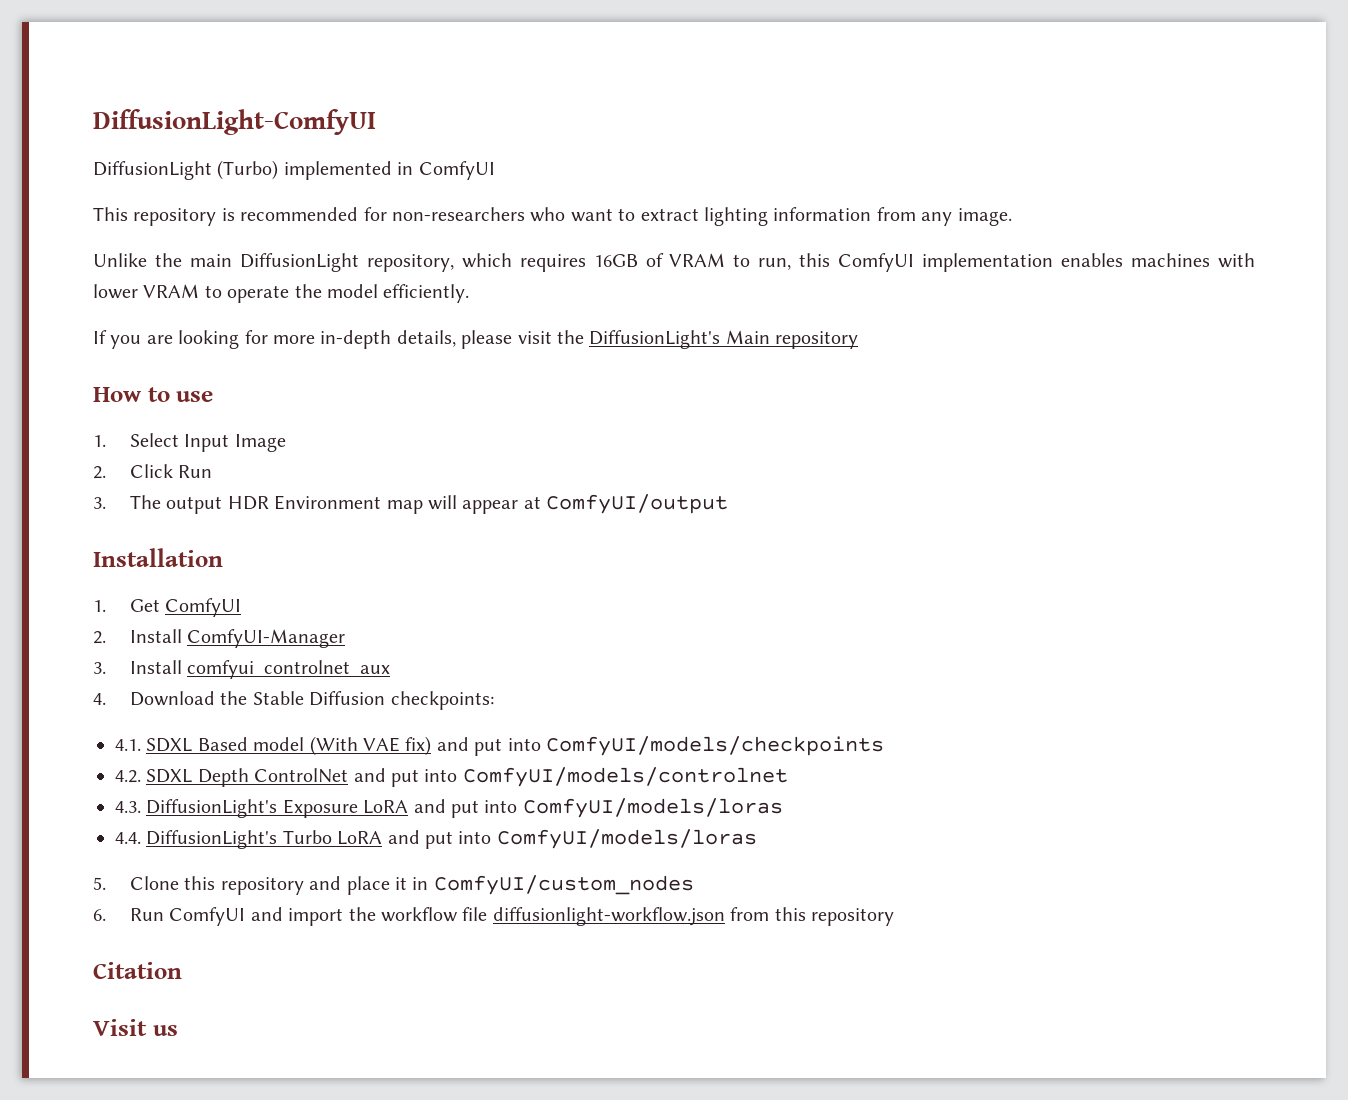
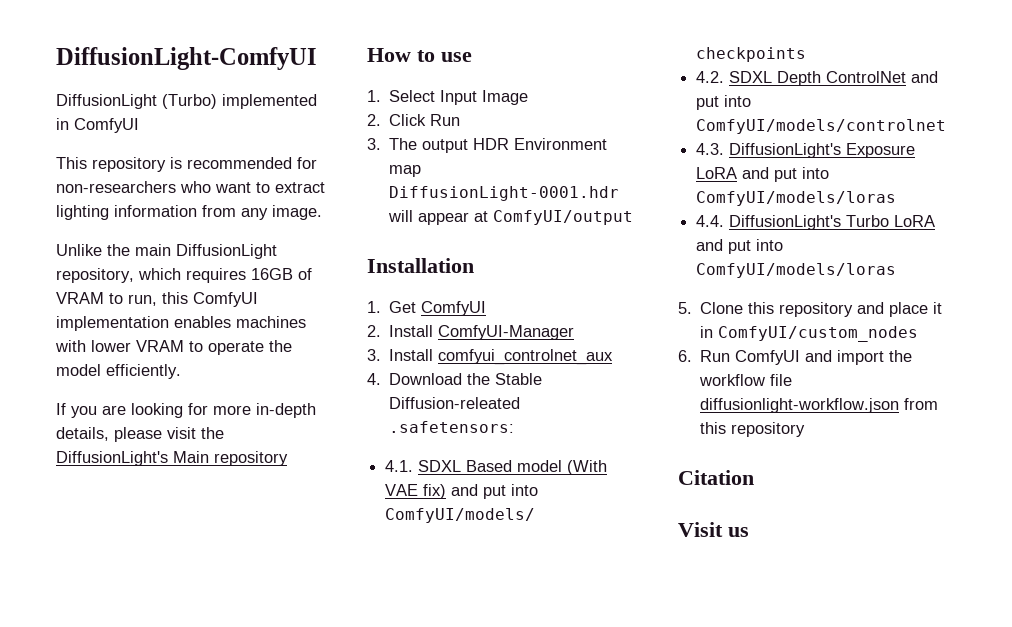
- 3. The output HDR Environment map will appear at ComfyUI/output
+ 3. The output HDR Environment map DiffusionLight-0001.hdr will appear at ComfyUI/output
- 4. Download the Stable Diffusion checkpoints:
+ 4. Download the Stable Diffusion-releated .safetensors:

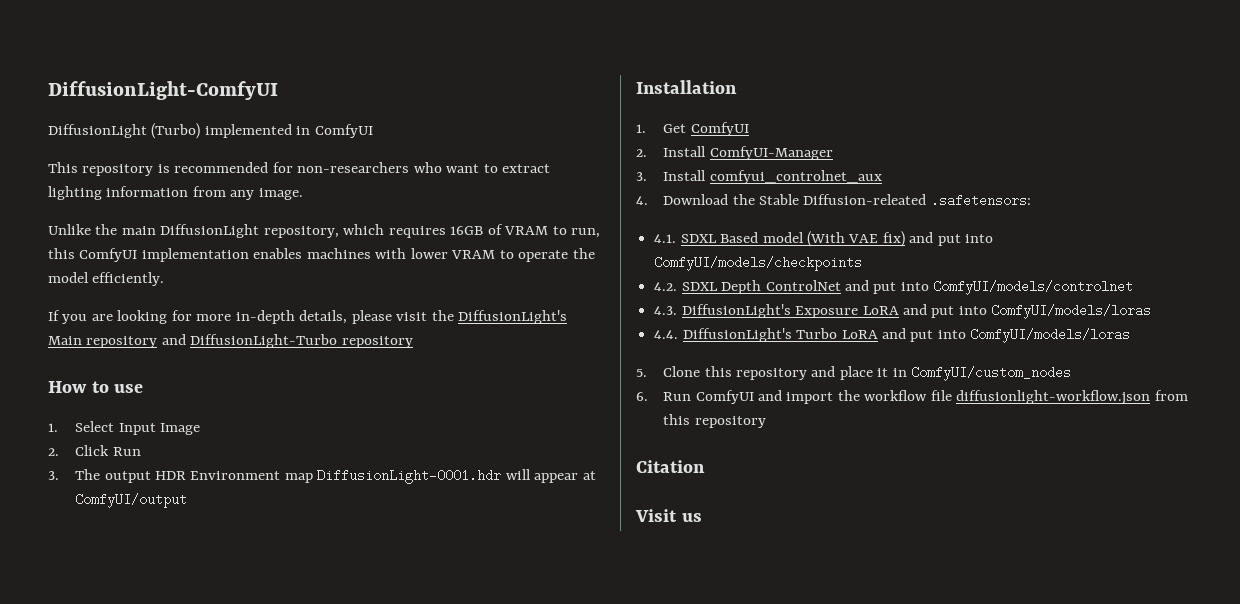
- If you are looking for more in-depth details, please visit the DiffusionLight's Main repository
+ If you are looking for more in-depth details, please visit the DiffusionLight's Main repository and DiffusionLight-Turbo repository

